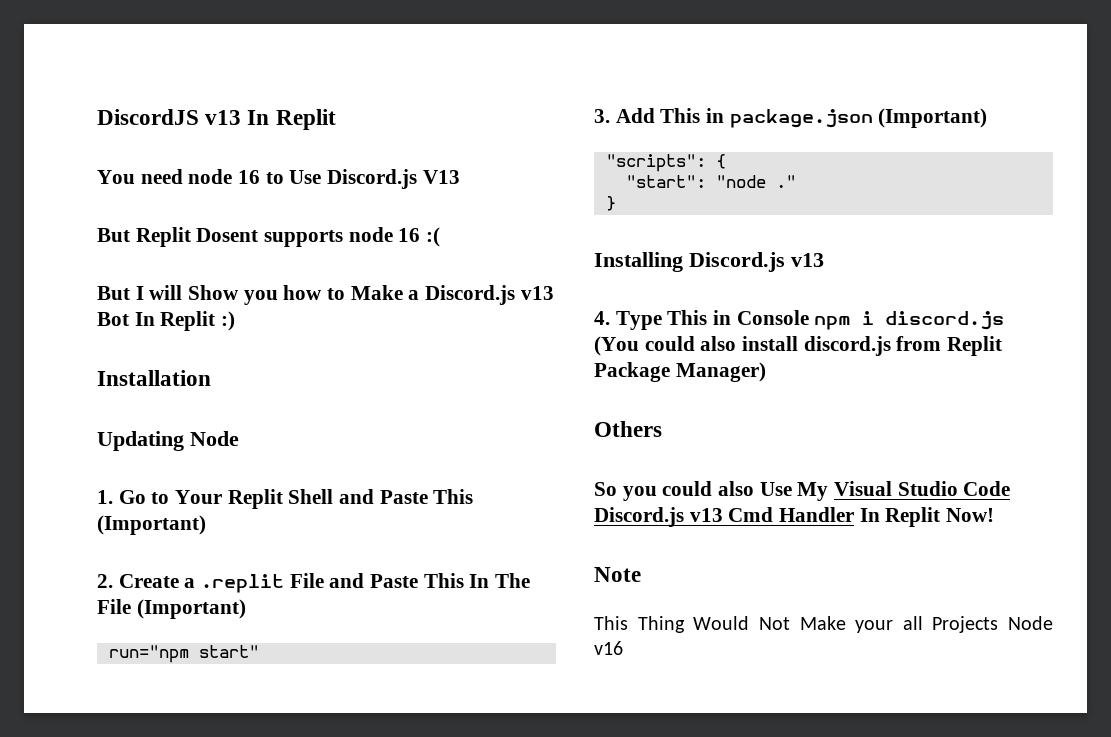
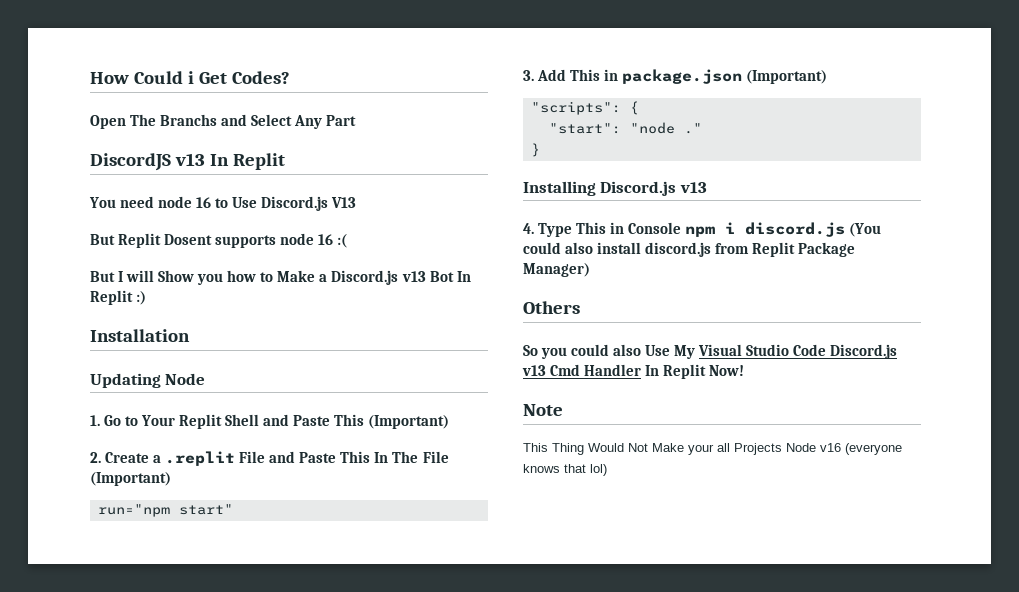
+ How Could i Get Codes?
+ Open The Branchs and Select Any Part
- This Thing Would Not Make your all Projects Node v16
+ This Thing Would Not Make your all Projects Node v16 (everyone knows that lol)

